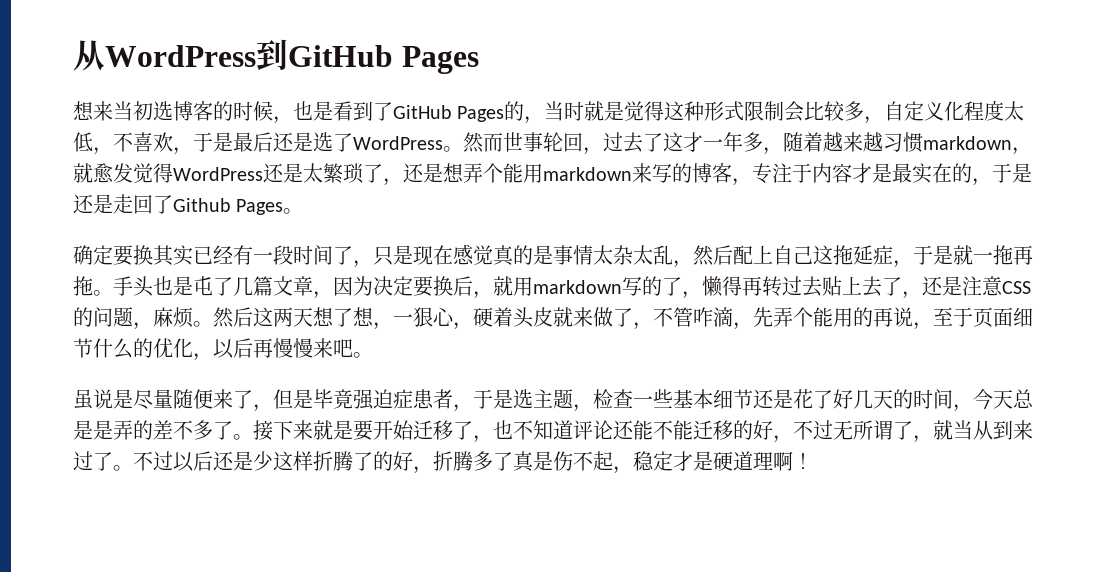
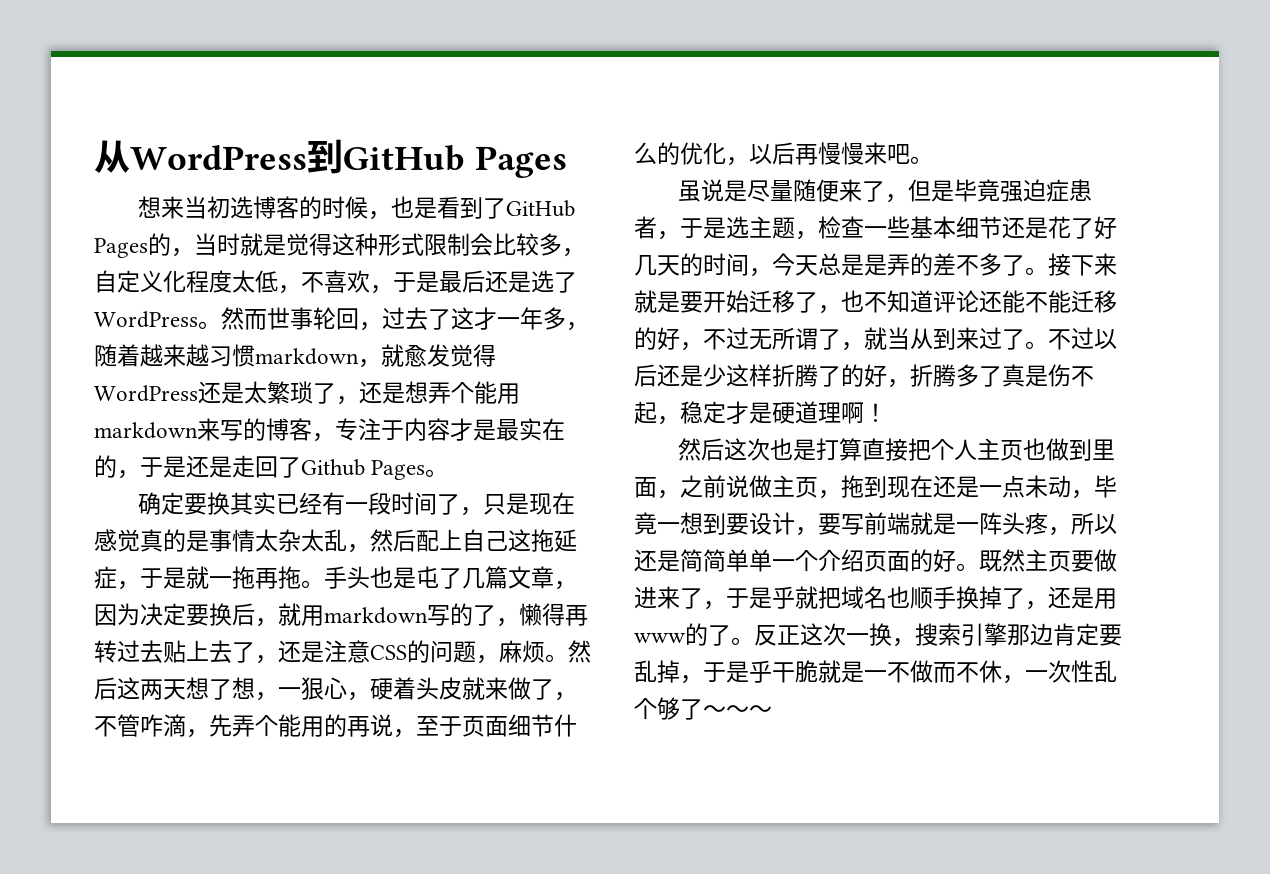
+ 然后这次也是打算直接把个人主页也做到里面，之前说做主页，拖到现在还是一点未动，毕竟一想到要设计，要写前端就是一阵头疼，所以还是简简单单一个介绍页面的好。既然主页要做进来了，于是乎就把域名也顺手换掉了，还是用www的了。反正这次一换，搜索引擎那边肯定要乱掉，于是乎干脆就是一不做而不休，一次性乱个够了～～～

